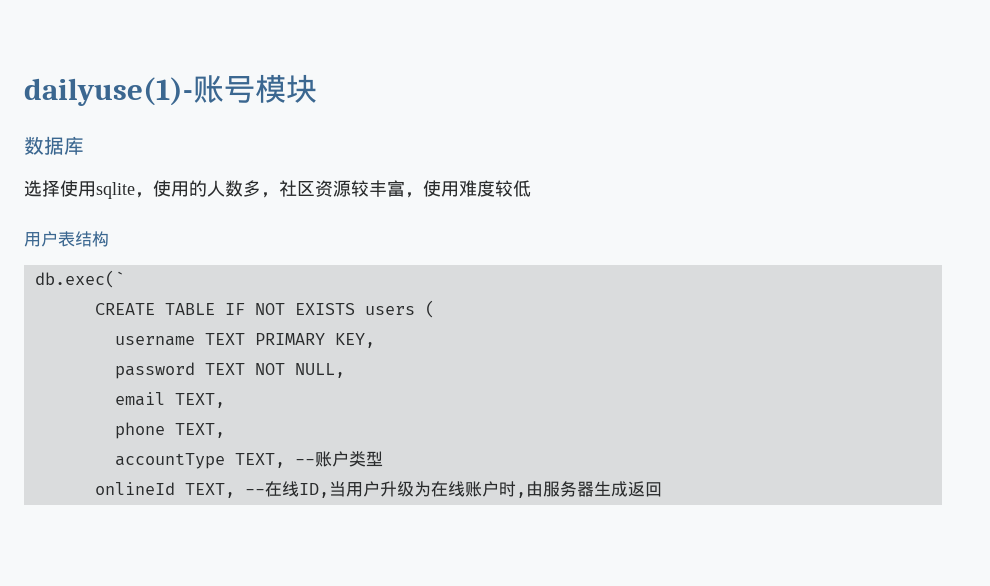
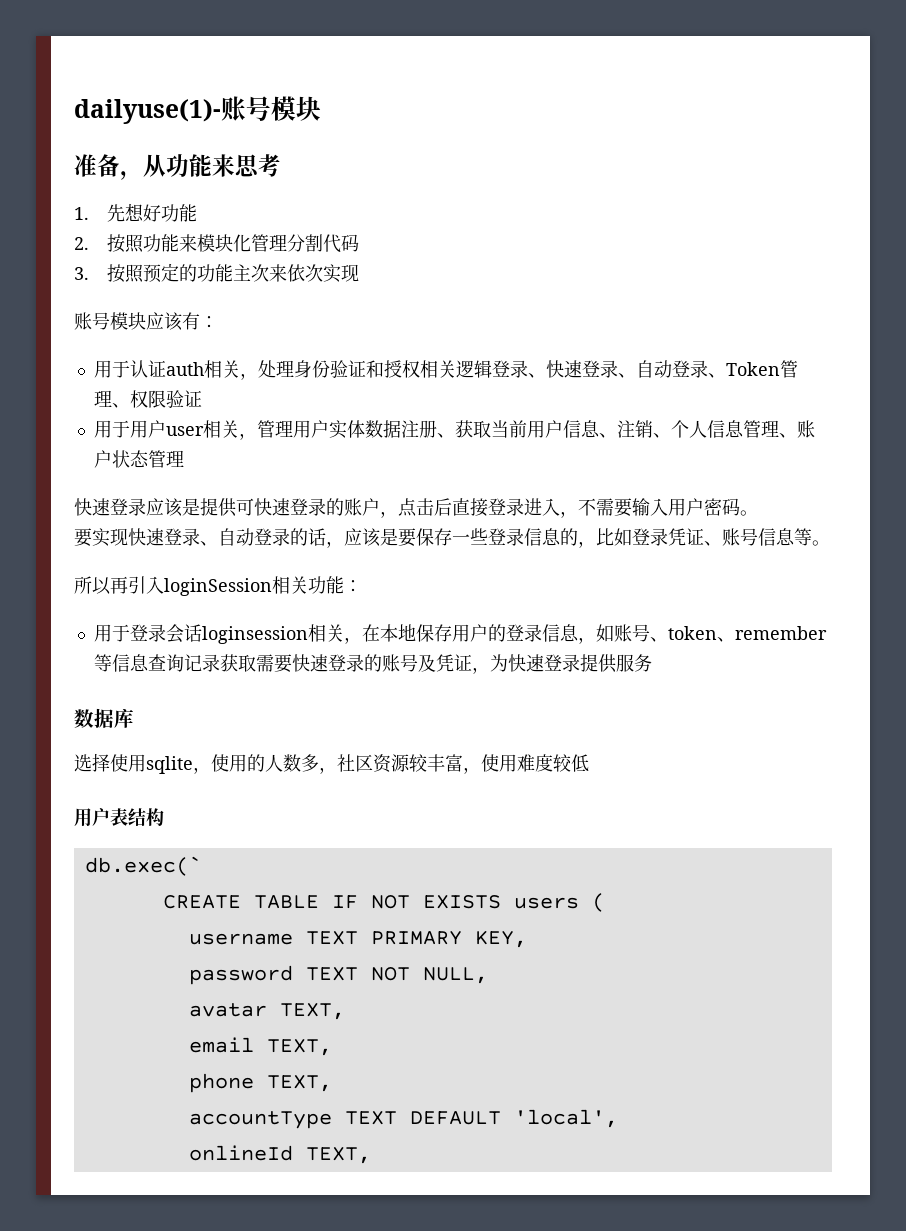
+ 准备，从功能来思考
+ 1.先想好功能
+ 2.按照功能来模块化管理分割代码
+ 3.按照预定的功能主次来依次实现
+ 账号模块应该有：
+ 用于认证auth相关，处理身份验证和授权相关逻辑登录、快速登录、自动登录、Token管理、权限验证
+ 用于用户user相关，管理用户实体数据注册、获取当前用户信息、注销、个人信息管理、账户状态管理
+ 快速登录应该是提供可快速登录的账户，点击后直接登录进入，不需要输入用户密码。
+ 要实现快速登录、自动登录的话，应该是要保存一些登录信息的，比如登录凭证、账号信息等。
+ 所以再引入loginSession相关功能：
+ 用于登录会话loginsession相关，在本地保存用户的登录信息，如账号、token、remember等信息查询记录获取需要快速登录的账号及凭证，为快速登录提供服务
+ avatar TEXT,
- accountType TEXT, --账户类型
- onlineId TEXT, --在线ID,当用户升级为在线账户时,由服务器生成返回
+ accountType TEXT DEFAULT 'local',
+ onlineId TEXT,

